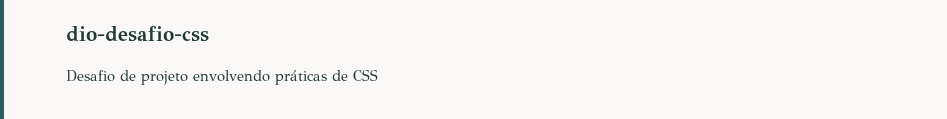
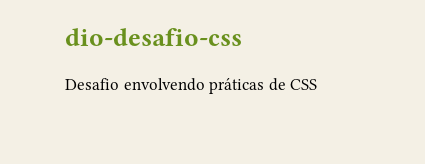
- Desafio de projeto envolvendo práticas de CSS
+ Desafio envolvendo práticas de CSS

